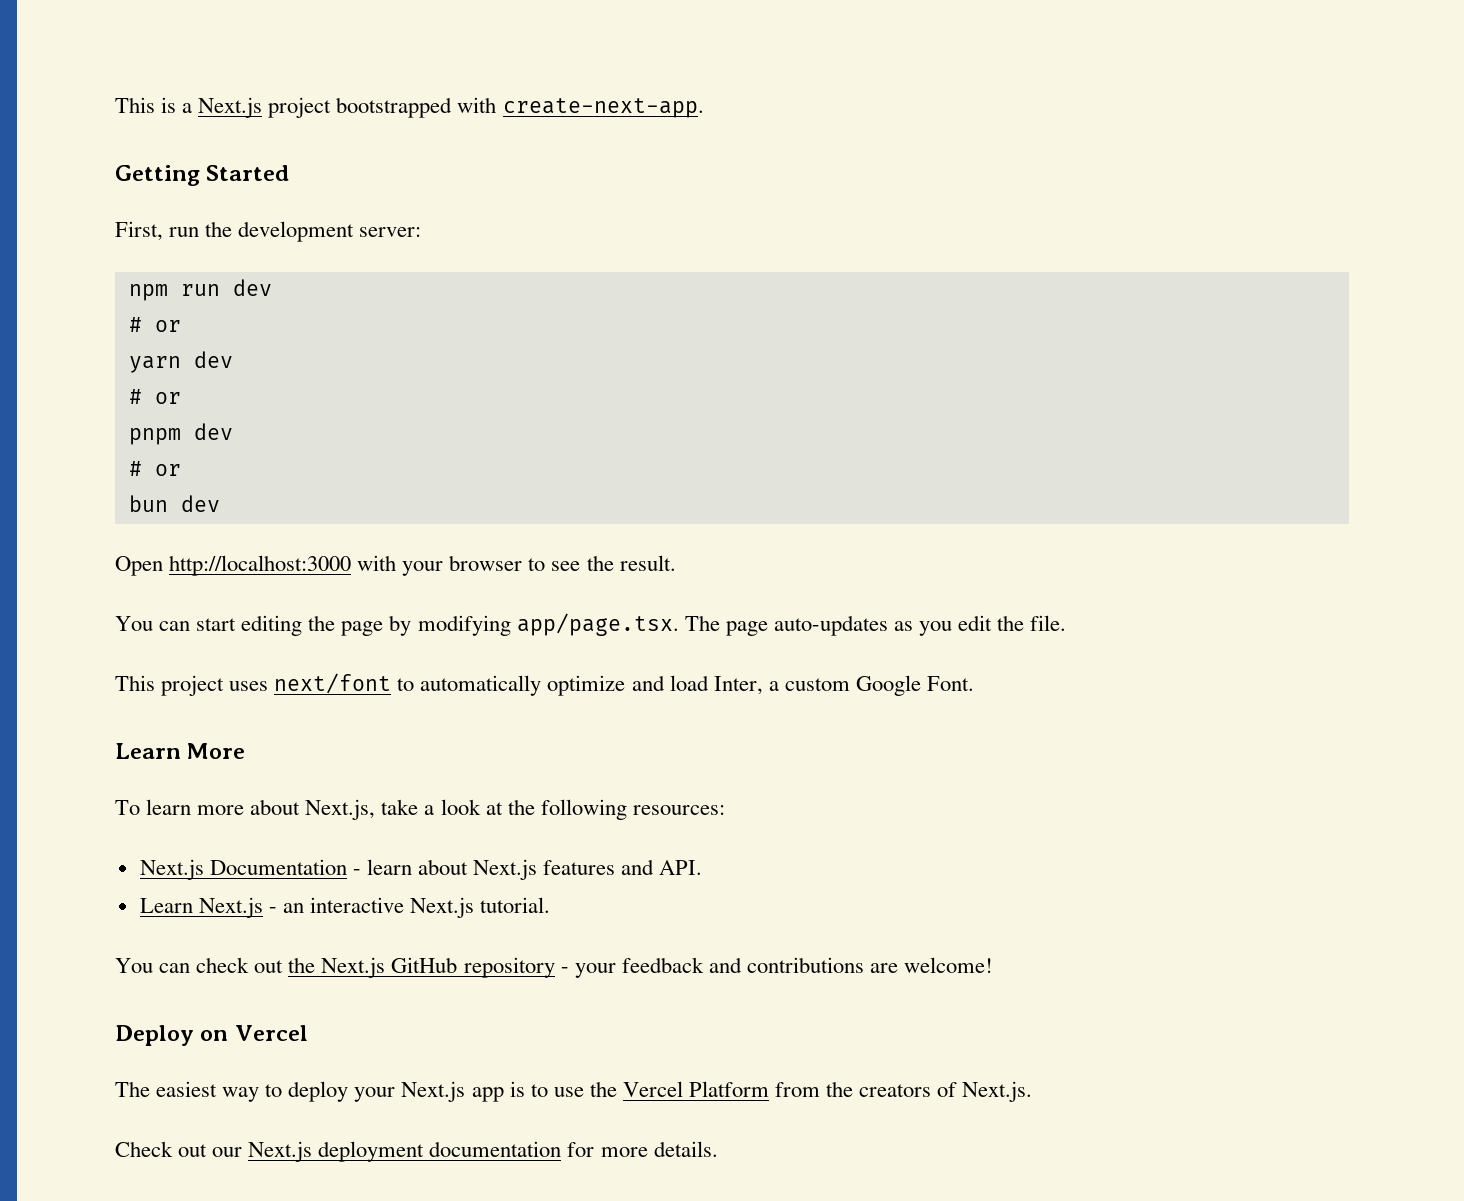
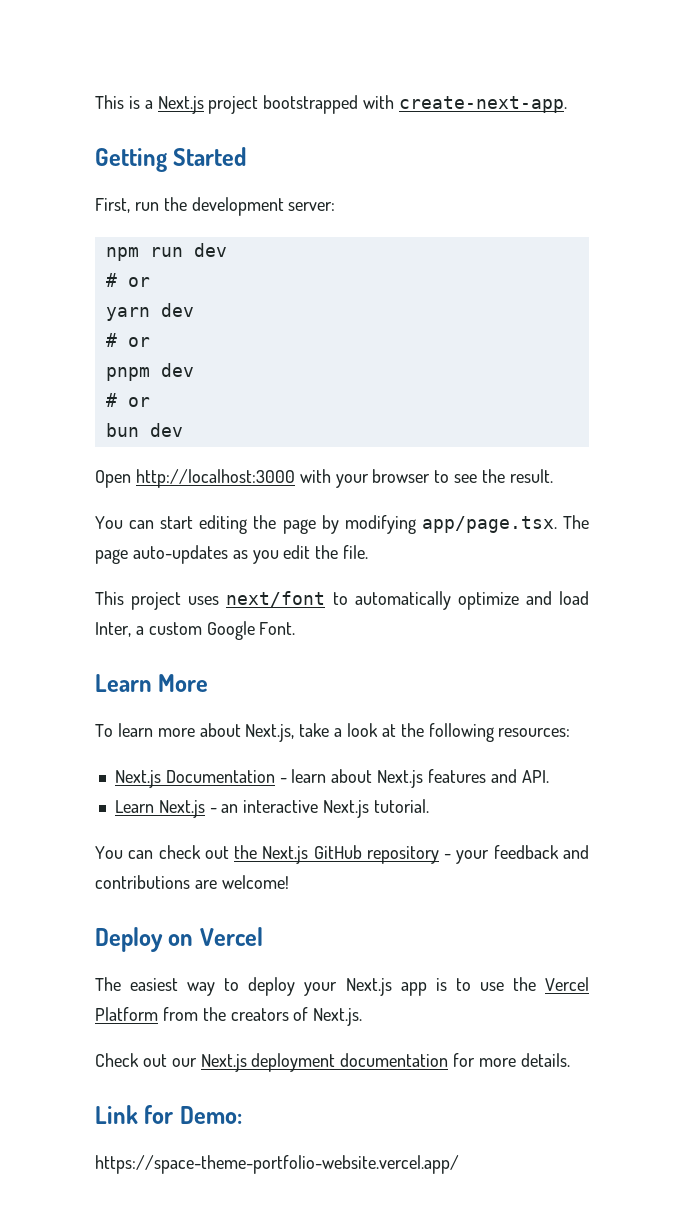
+ Link for Demo:
+ https://space-theme-portfolio-website.vercel.app/

